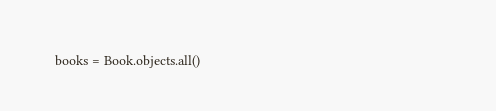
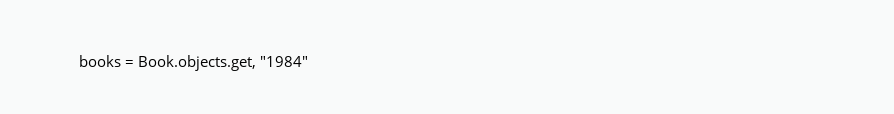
- books = Book.objects.all()
+ books = Book.objects.get, "1984"

